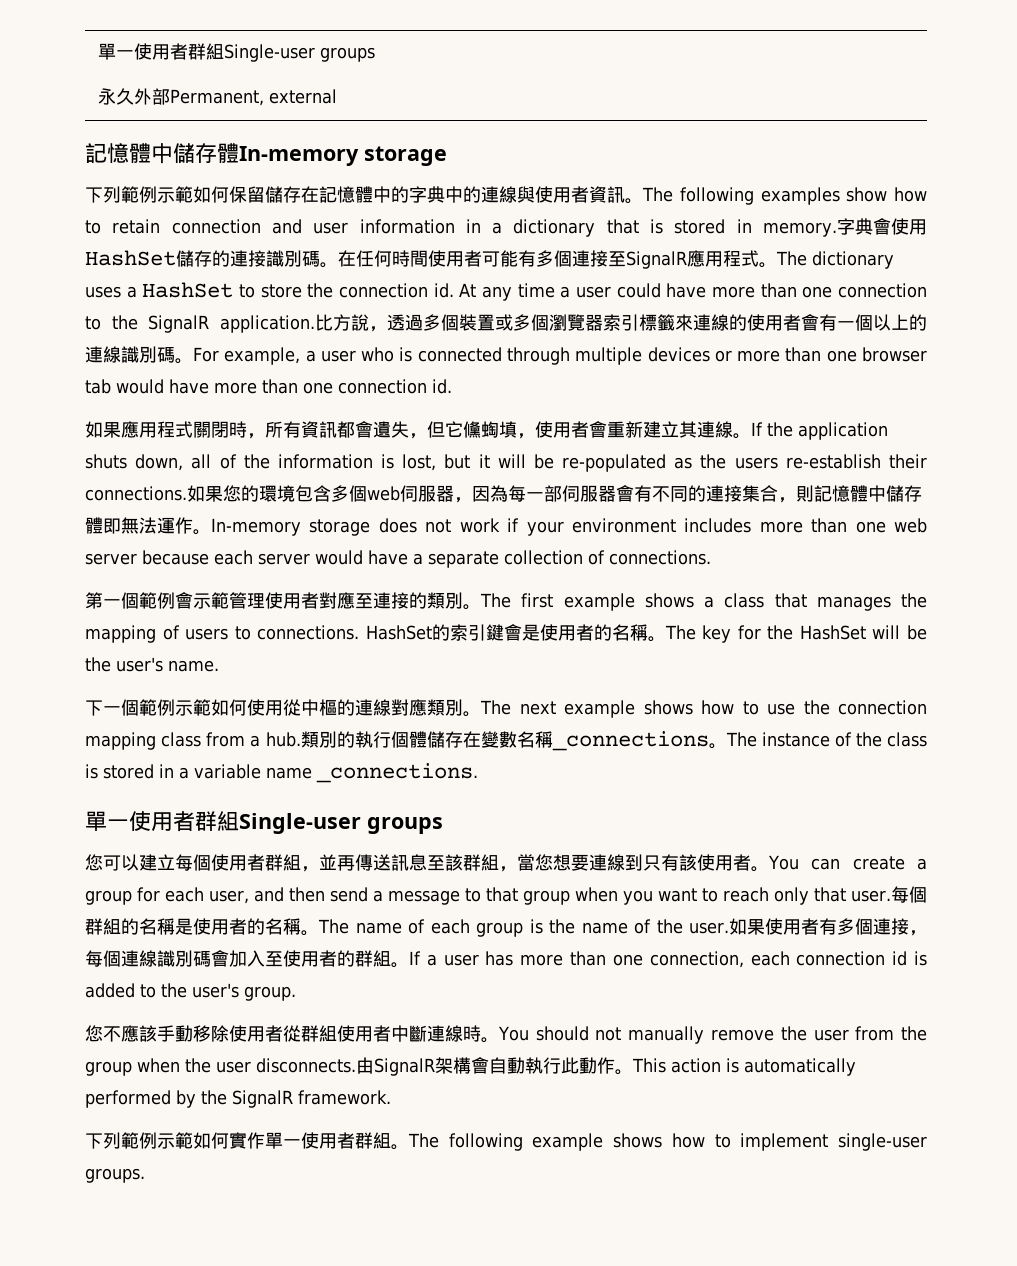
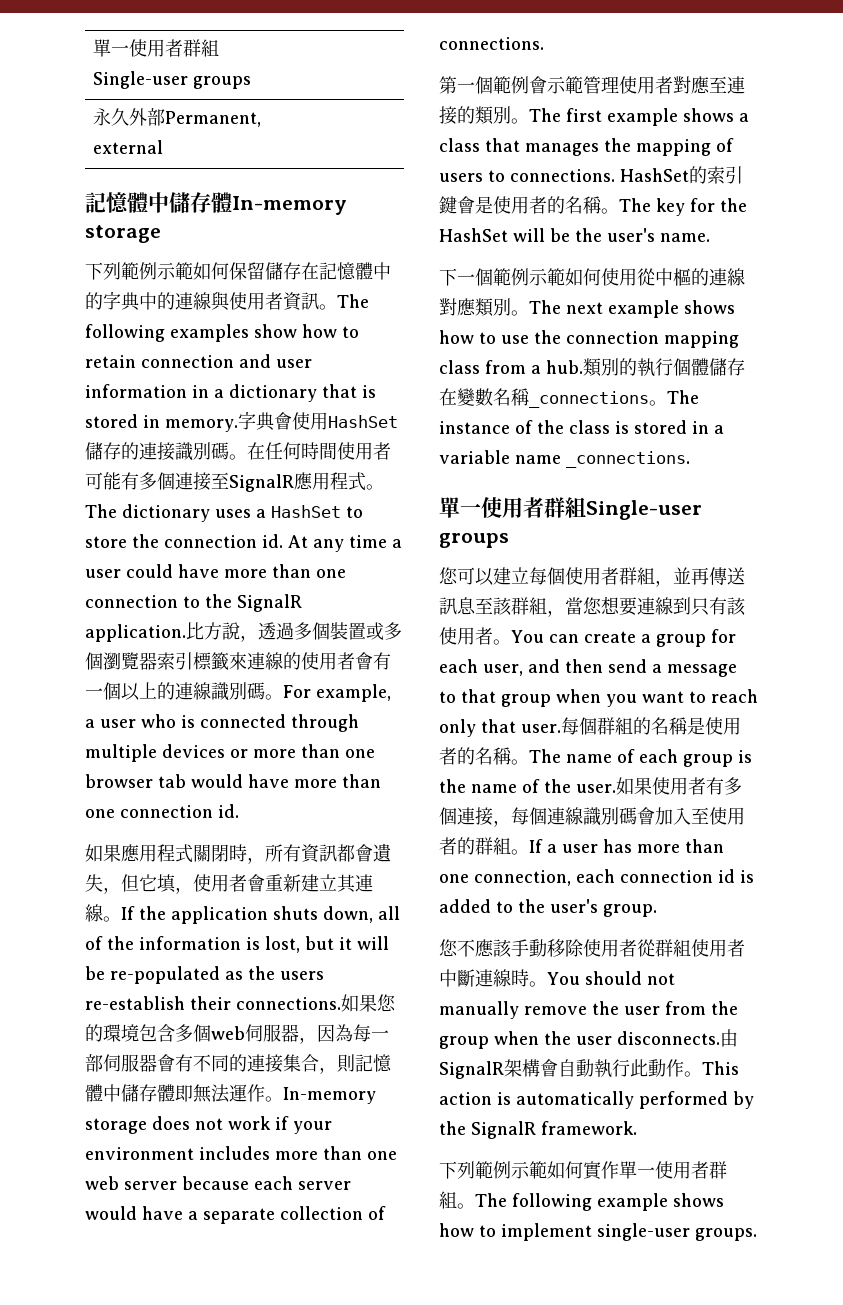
- 如果應用程式關閉時，所有資訊都會遺失，但它儵蜪填，使用者會重新建立其連線。
+ 如果應用程式關閉時，所有資訊都會遺失，但它填，使用者會重新建立其連線。

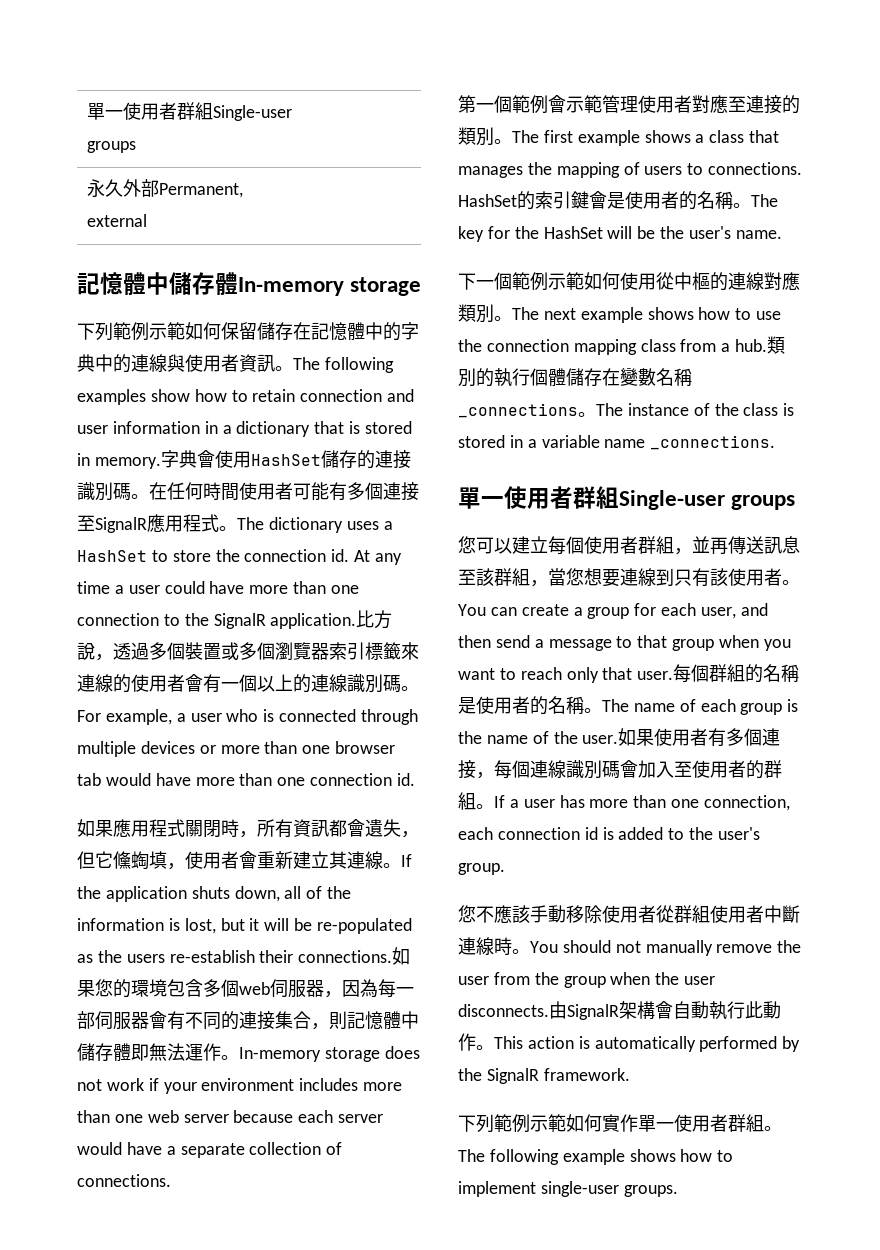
- 如果應用程式關閉時，所有資訊都會遺失，但它填，使用者會重新建立其連線。
+ 如果應用程式關閉時，所有資訊都會遺失，但它儵蜪填，使用者會重新建立其連線。

